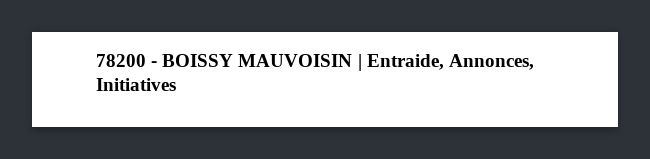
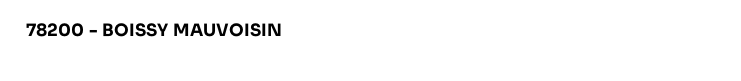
- 78200 - BOISSY MAUVOISIN | Entraide, Annonces, Initiatives
+ 78200 - BOISSY MAUVOISIN

